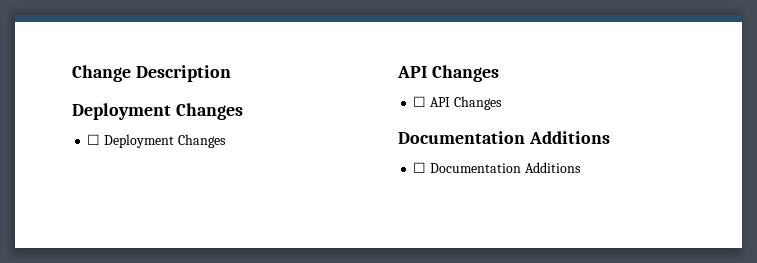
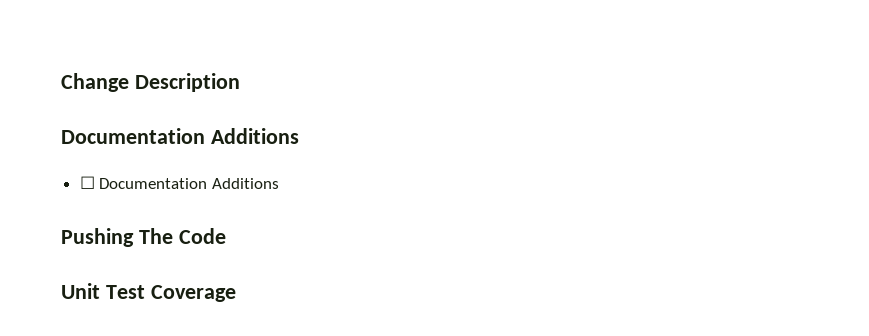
  Change Description
- Deployment Changes
- ☐ Deployment Changes
- API Changes
- ☐ API Changes
+ Pushing The Code
+ Unit Test Coverage

